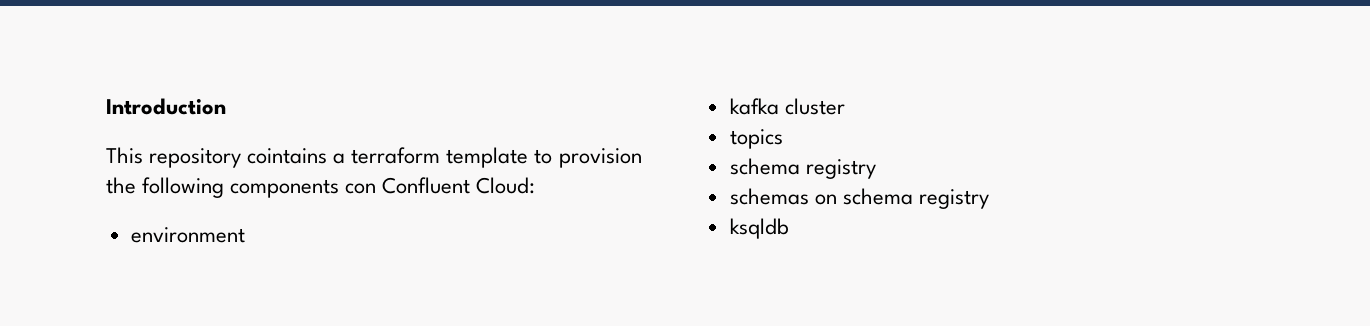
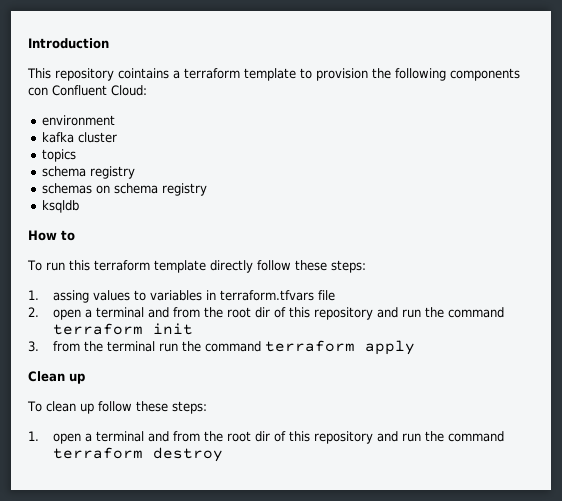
+ How to
+ To run this terraform template directly follow these steps:
+ 1. assing values to variables in terraform.tfvars file
+ 2. open a terminal and from the root dir of this repository and run the command terraform init
+ 3. from the terminal run the command terraform apply
+ Clean up
+ To clean up follow these steps:
+ 1. open a terminal and from the root dir of this repository and run the command terraform destroy

